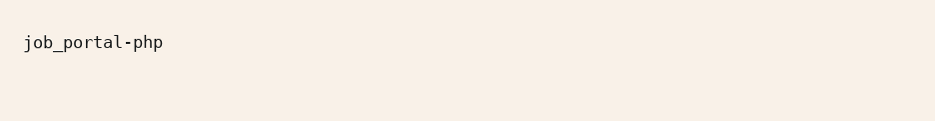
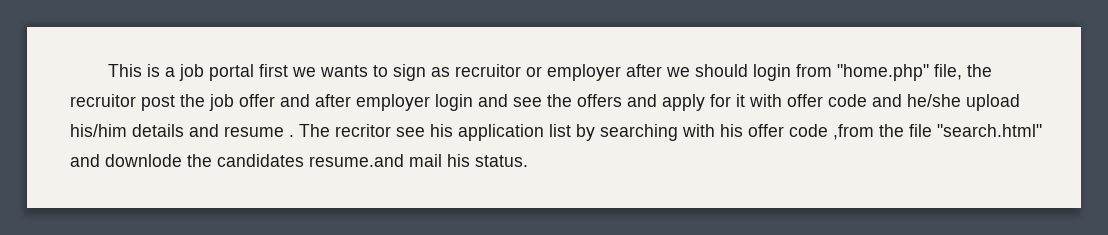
- job_portal-php
+ This is a job portal first we wants to sign as recruitor or employer after we should login from "home.php" file, the recruitor post the job offer and after employer login and see the offers and apply for it with offer code and he/she upload his/him details and resume . The recritor see his application list by searching with his offer code ,from the file "search.html" and downlode the candidates resume.and mail his status.

